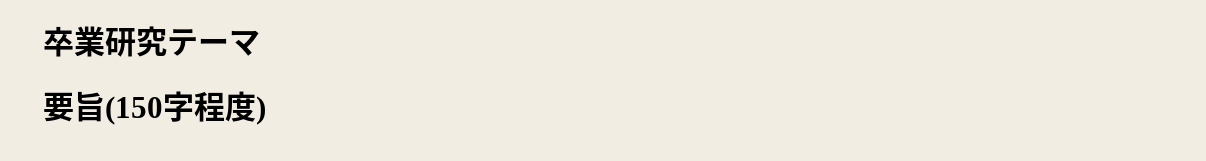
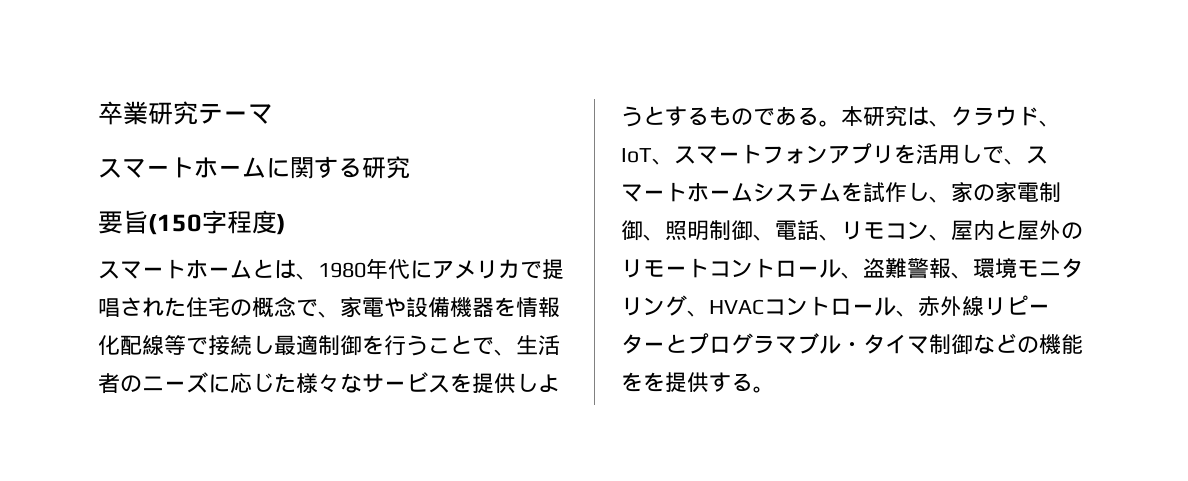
+ スマートホームに関する研究
+ スマートホームとは、1980年代にアメリカで提唱された住宅の概念で、家電や設備機器を情報化配線等で接続し最適制御を行うことで、生活者のニーズに応じた様々なサービスを提供しようとするものである。本研究は、クラウド、IoT、スマートフォンアプリを活用しで、スマートホームシステムを試作し、家の家電制御、照明制御、電話、リモコン、屋内と屋外のリモートコントロール、盗難警報、環境モニタリング、HVACコントロール、赤外線リピーターとプログラマブル・タイマ制御などの機能をを提供する。

